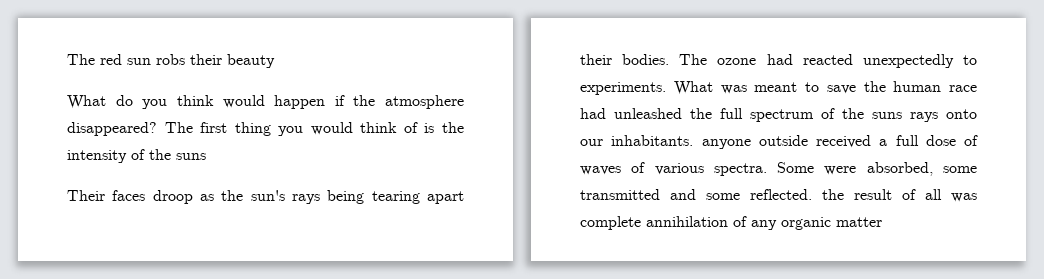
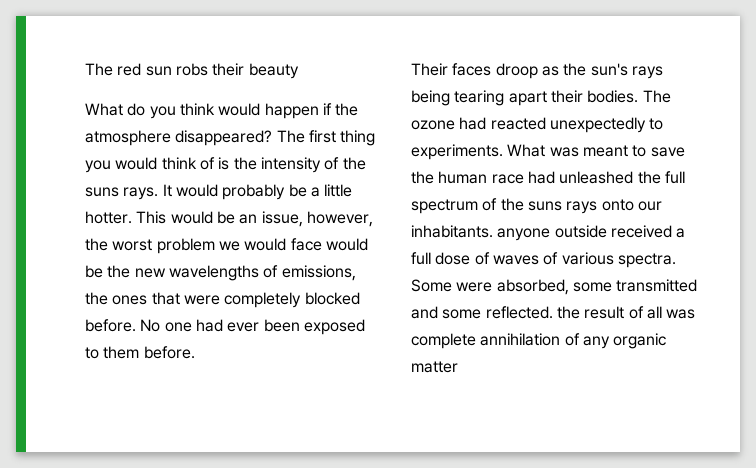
- The first thing you would think of is the intensity of the suns
+ The first thing you would think of is the intensity of the suns rays. It would probably be a little hotter. This would be an issue, however, the worst problem we would face would be the new wavelengths of emissions, the ones that were completely blocked before. No one had ever been exposed to them before.

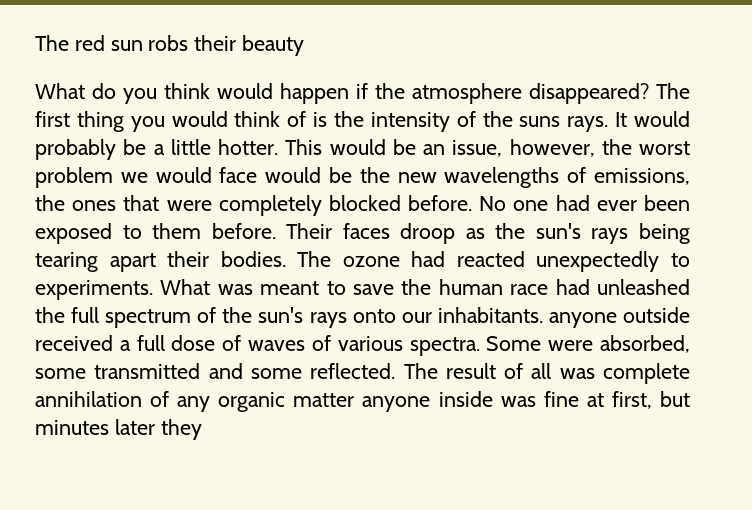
- No one had ever been exposed to them before.
- Their faces droop as the sun's rays being tearing apart their bodies.
+ No one had ever been exposed to them before. Their faces droop as the sun's rays being tearing apart their bodies.
- What was meant to save the human race had unleashed the full spectrum of the suns rays onto our inhabitants. anyone outside received a full dose of waves of various spectra.
+ What was meant to save the human race had unleashed the full spectrum of the sun's rays onto our inhabitants. anyone outside received a full dose of waves of various spectra.
- Some were absorbed, some transmitted and some reflected. the result of all was complete annihilation of any organic matter
+ Some were absorbed, some transmitted and some reflected. The result of all was complete annihilation of any organic matter anyone inside was fine at first, but minutes later they

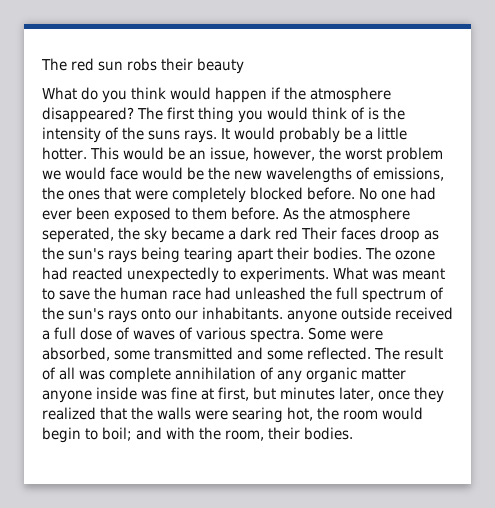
- Their faces droop as the sun's rays being tearing apart their bodies.
+ As the atmosphere seperated, the sky became a dark red Their faces droop as the sun's rays being tearing apart their bodies.
- The result of all was complete annihilation of any organic matter anyone inside was fine at first, but minutes later they
+ The result of all was complete annihilation of any organic matter anyone inside was fine at first, but minutes later, once they realized that the walls were searing hot, the room would begin to boil; and with the room, their bodies.

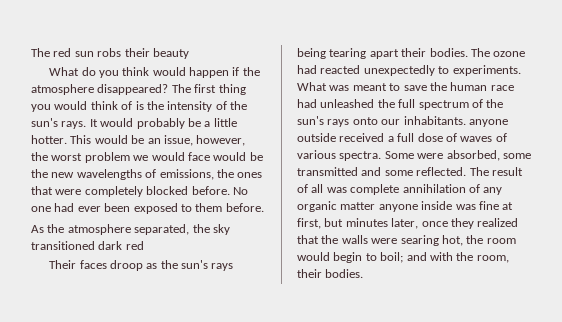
- The first thing you would think of is the intensity of the suns rays.
+ The first thing you would think of is the intensity of the sun's rays.
- No one had ever been exposed to them before. As the atmosphere seperated, the sky became a dark red Their faces droop as the sun's rays being tearing apart their bodies.
+ No one had ever been exposed to them before.
+ As the atmosphere separated, the sky transitioned dark red
+ Their faces droop as the sun's rays being tearing apart their bodies.

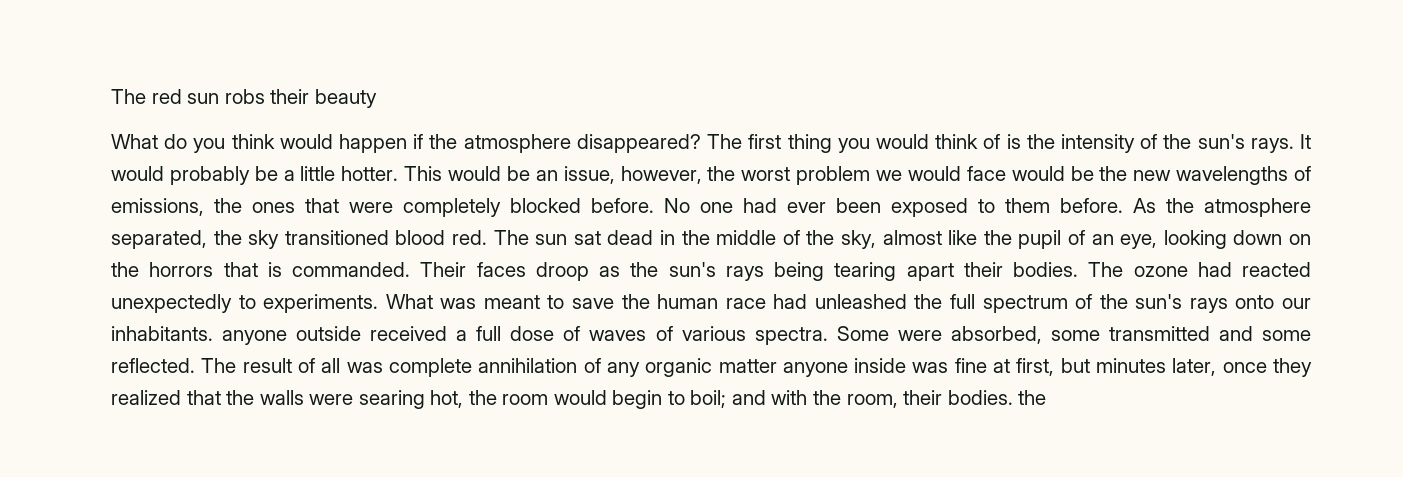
- No one had ever been exposed to them before.
- As the atmosphere separated, the sky transitioned dark red
- Their faces droop as the sun's rays being tearing apart their bodies.
+ No one had ever been exposed to them before. As the atmosphere separated, the sky transitioned blood red. The sun sat dead in the middle of the sky, almost like the pupil of an eye, looking down on the horrors that is commanded. Their faces droop as the sun's rays being tearing apart their bodies.
- The result of all was complete annihilation of any organic matter anyone inside was fine at first, but minutes later, once they realized that the walls were searing hot, the room would begin to boil; and with the room, their bodies.
+ The result of all was complete annihilation of any organic matter anyone inside was fine at first, but minutes later, once they realized that the walls were searing hot, the room would begin to boil; and with the room, their bodies. the

